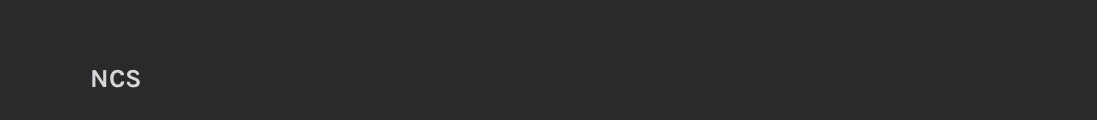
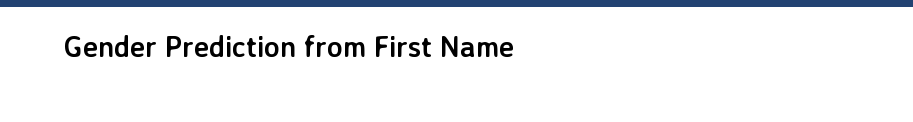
- NCS
+ Gender Prediction from First Name

